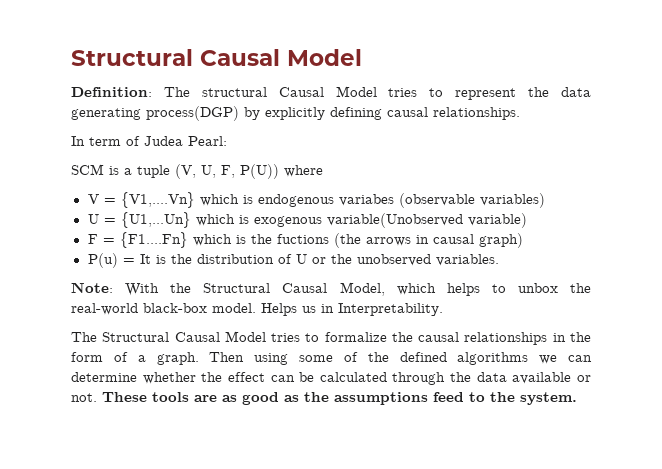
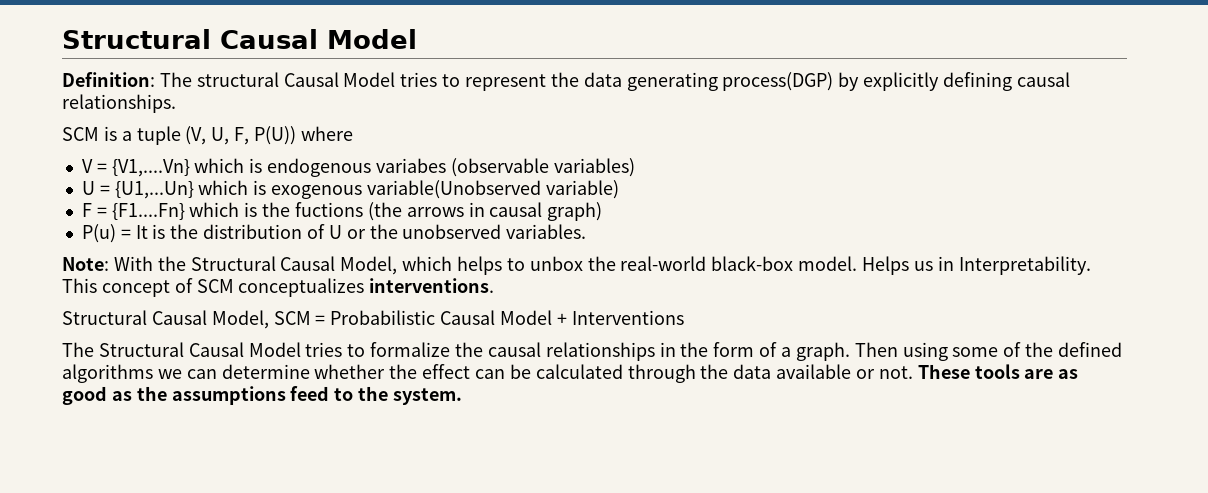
- In term of Judea Pearl:
+ This concept of SCM conceptualizes interventions.
+ Structural Causal Model, SCM = Probabilistic Causal Model + Interventions

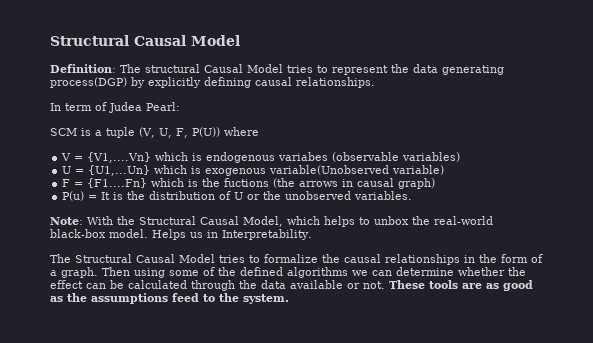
+ In term of Judea Pearl:
- This concept of SCM conceptualizes interventions.
- Structural Causal Model, SCM = Probabilistic Causal Model + Interventions

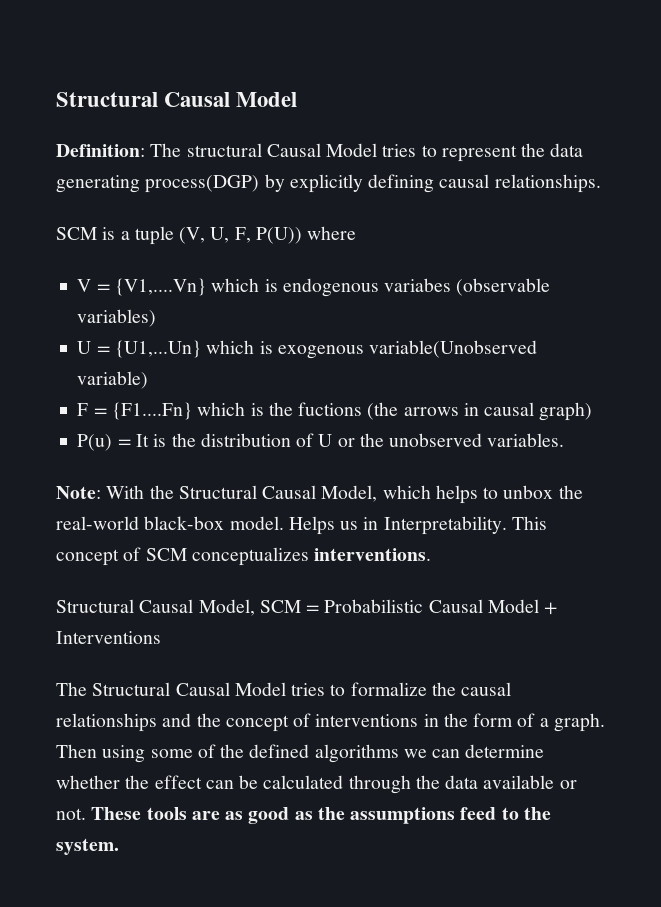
- In term of Judea Pearl:
+ This concept of SCM conceptualizes interventions.
+ Structural Causal Model, SCM = Probabilistic Causal Model + Interventions
- The Structural Causal Model tries to formalize the causal relationships in the form of a graph.
+ The Structural Causal Model tries to formalize the causal relationships and the concept of interventions in the form of a graph.

